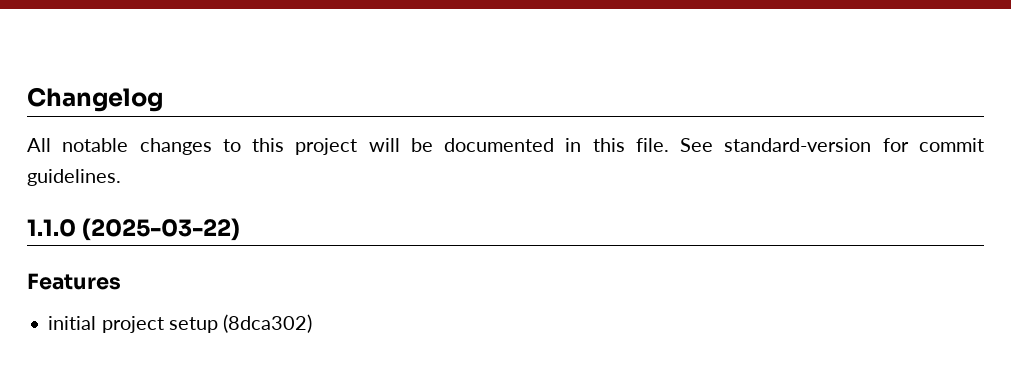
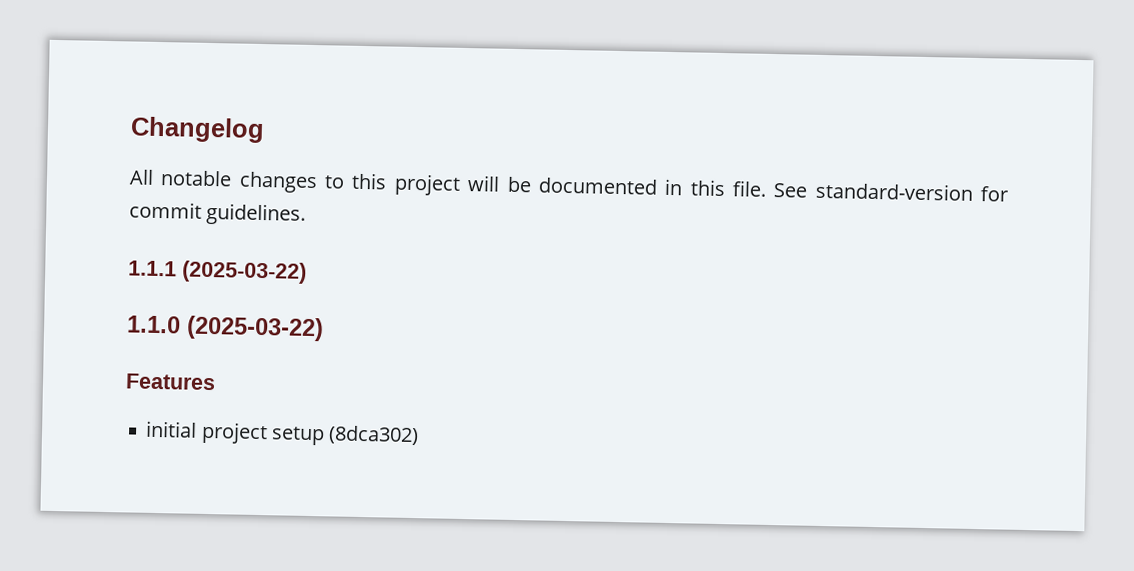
+ 1.1.1 (2025-03-22)

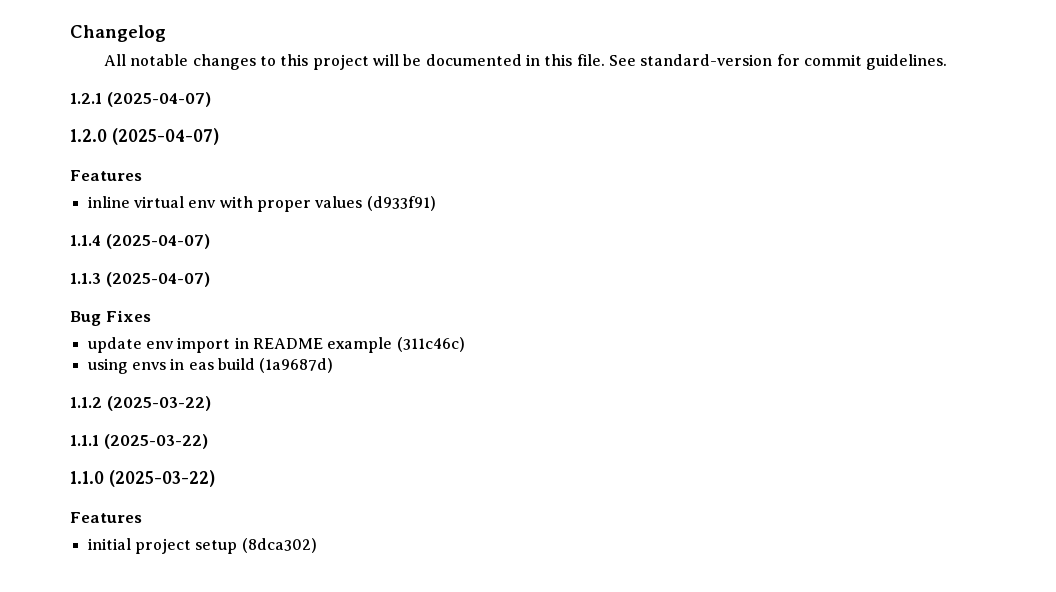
+ 1.2.1 (2025-04-07)
+ 1.2.0 (2025-04-07)
+ Features
+ inline virtual env with proper values (d933f91)
+ 1.1.4 (2025-04-07)
+ 1.1.3 (2025-04-07)
+ Bug Fixes
+ update env import in README example (311c46c)
+ using envs in eas build (1a9687d)
+ 1.1.2 (2025-03-22)

